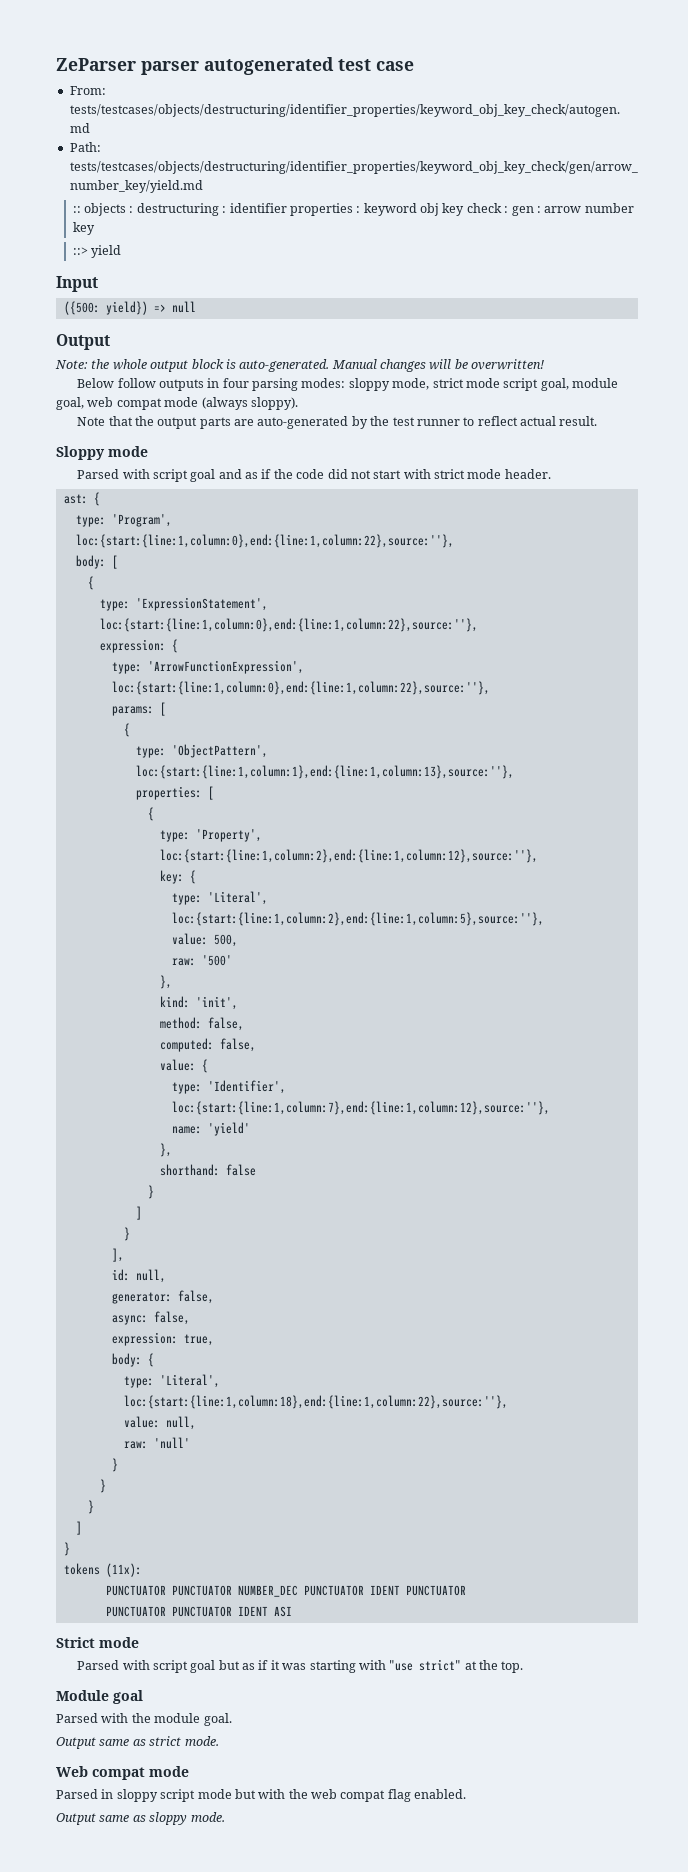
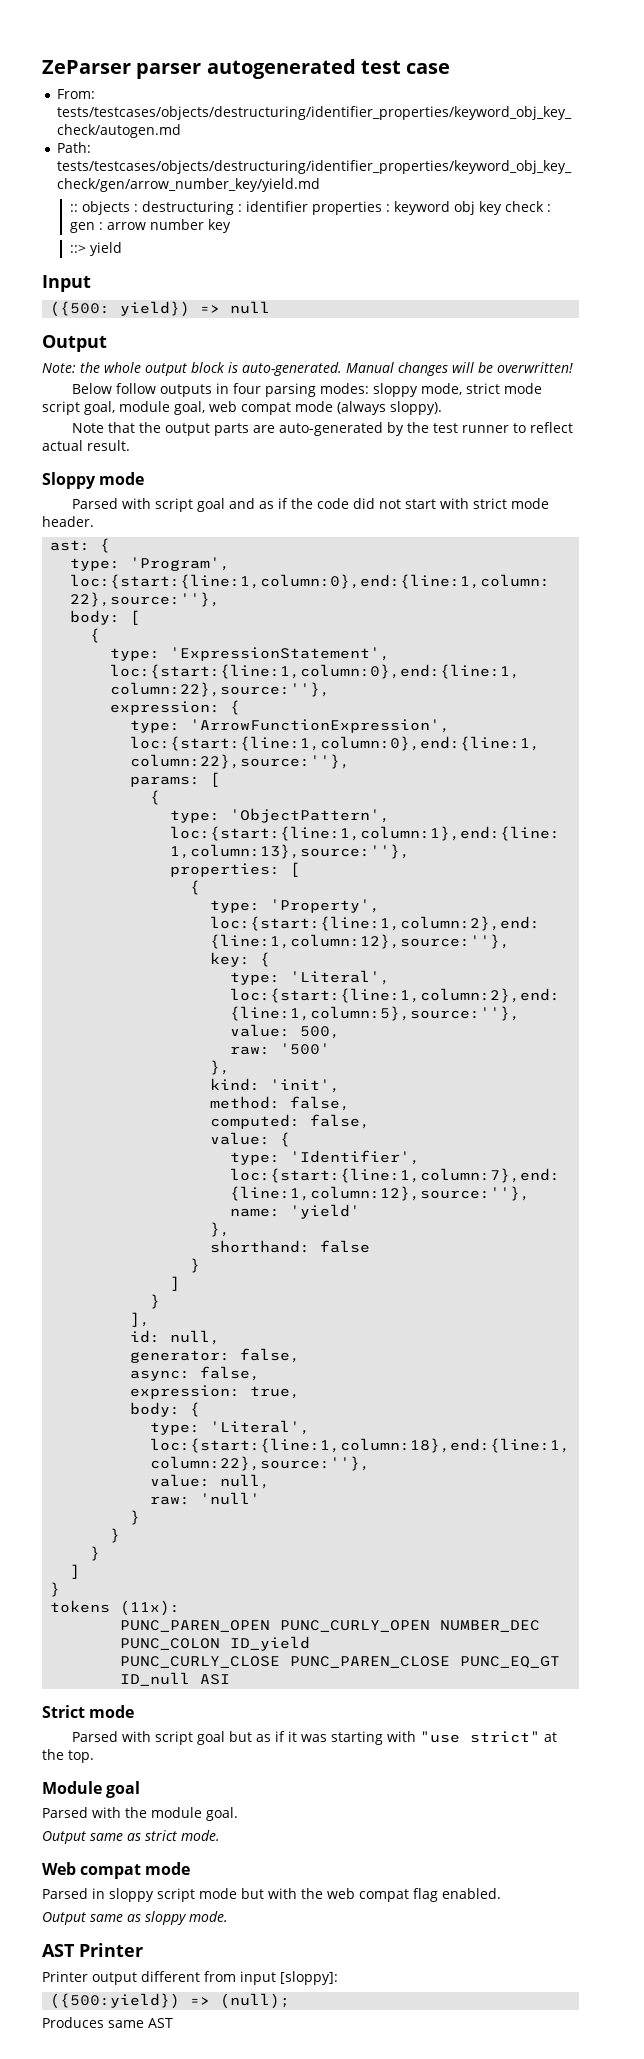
- PUNCTUATOR PUNCTUATOR NUMBER_DEC PUNCTUATOR IDENT PUNCTUATOR
- PUNCTUATOR PUNCTUATOR IDENT ASI
+ PUNC_PAREN_OPEN PUNC_CURLY_OPEN NUMBER_DEC PUNC_COLON ID_yield
+ PUNC_CURLY_CLOSE PUNC_PAREN_CLOSE PUNC_EQ_GT ID_null ASI
+ AST Printer
+ Printer output different from input [sloppy]:
+ ({500:yield}) => (null);
+ Produces same AST

